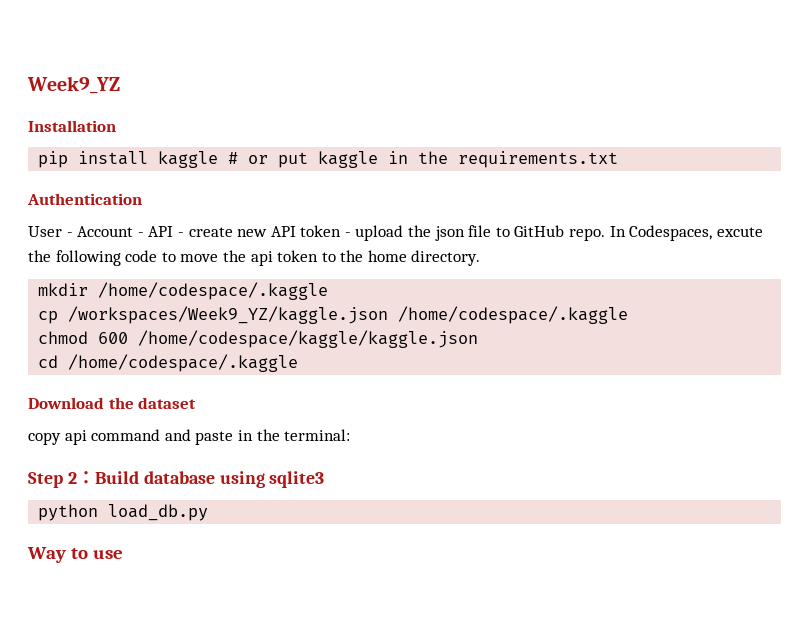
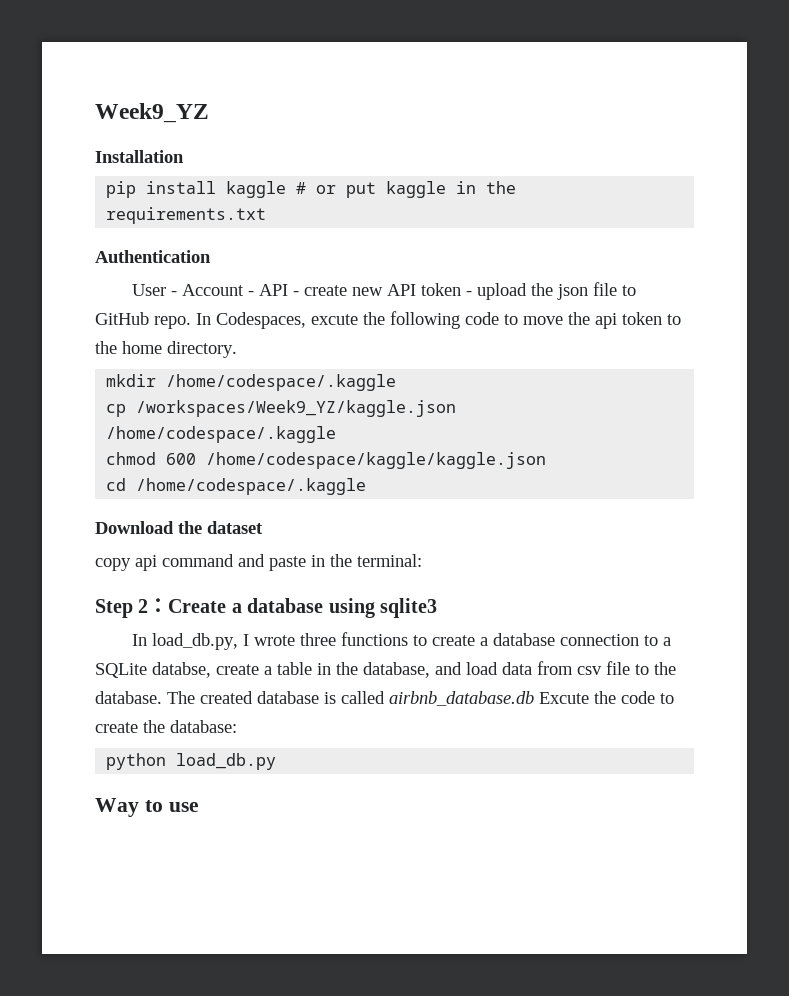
- Step 2：Build database using sqlite3
+ Step 2：Create a database using sqlite3
+ In load_db.py, I wrote three functions to create a database connection to a SQLite databse, create a table in the database, and load data from csv file to the database. The created database is called airbnb_database.db Excute the code to create the database:

